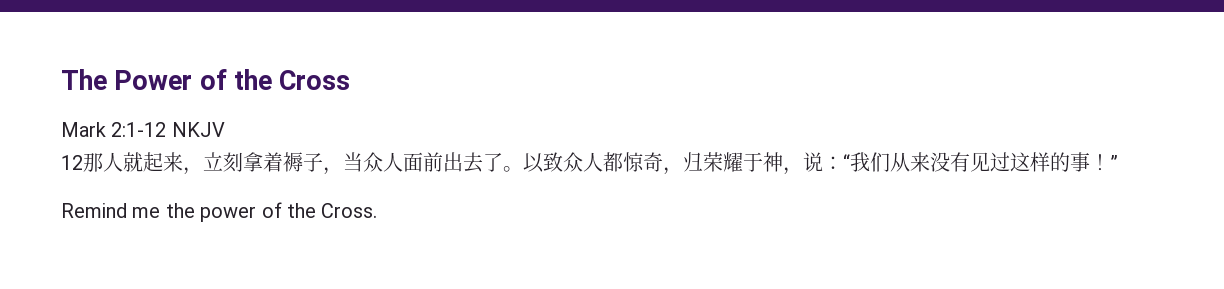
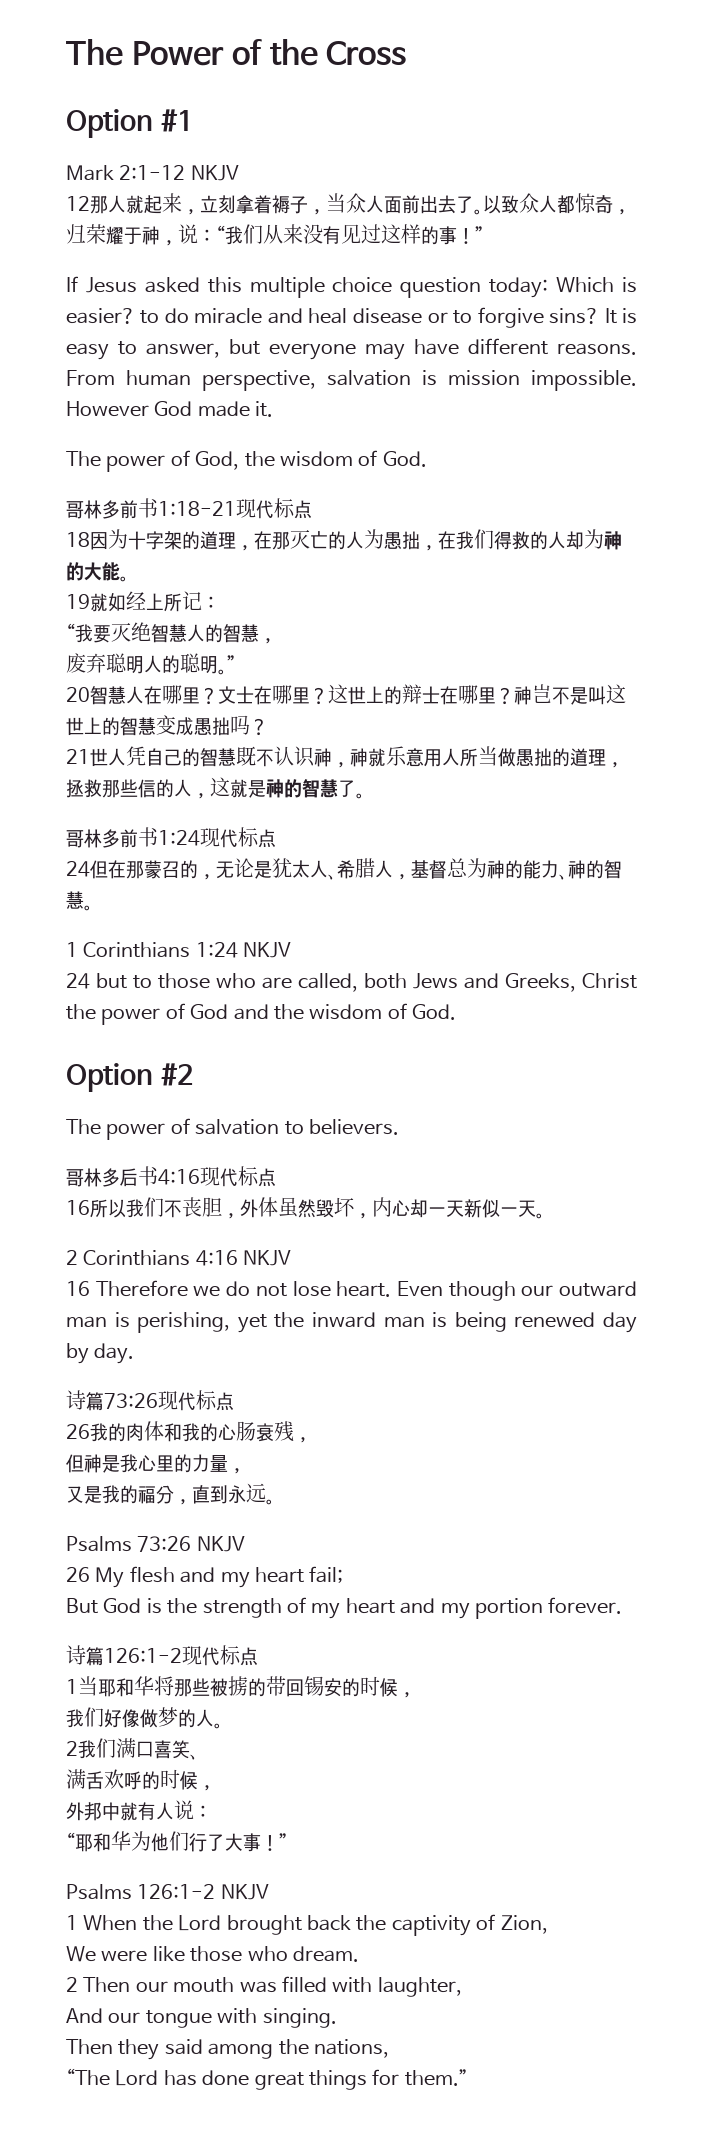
+ Option #1
- Remind me the power of the Cross.
+ If Jesus asked this multiple choice question today: Which is easier? to do miracle and heal disease or to forgive sins? It is easy to answer, but everyone may have different reasons. From human perspective, salvation is mission impossible. However God made it.
+ The power of God, the wisdom of God.
+ 哥林多前书1:18-21现代标点
+ 18因为十字架的道理，在那灭亡的人为愚拙，在我们得救的人却为神的大能。
+ 19就如经上所记：
+ “我要灭绝智慧人的智慧，
+ 废弃聪明人的聪明。”
+ 20智慧人在哪里？文士在哪里？这世上的辩士在哪里？神岂不是叫这世上的智慧变成愚拙吗？
+ 21世人凭自己的智慧既不认识神，神就乐意用人所当做愚拙的道理，拯救那些信的人，这就是神的智慧了。
+ 哥林多前书1:24现代标点
+ 24但在那蒙召的，无论是犹太人、希腊人，基督总为神的能力、神的智慧。
+ 1 Corinthians 1:24 NKJV
+ 24 but to those who are called, both Jews and Greeks, Christ the power of God and the wisdom of God.
+ Option #2
+ The power of salvation to believers.
+ 哥林多后书4:16现代标点
+ 16所以我们不丧胆，外体虽然毁坏，内心却一天新似一天。
+ 2 Corinthians 4:16 NKJV
+ 16 Therefore we do not lose heart. Even though our outward man is perishing, yet the inward man is being renewed day by day.
+ 诗篇73:26现代标点
+ 26我的肉体和我的心肠衰残，
+ 但神是我心里的力量，
+ 又是我的福分，直到永远。
+ Psalms 73:26 NKJV
+ 26 My flesh and my heart fail;
+ But God is the strength of my heart and my portion forever.
+ 诗篇126:1-2现代标点
+ 1当耶和华将那些被掳的带回锡安的时候，
+ 我们好像做梦的人。
+ 2我们满口喜笑、
+ 满舌欢呼的时候，
+ 外邦中就有人说：
+ “耶和华为他们行了大事！”
+ Psalms 126:1-2 NKJV
+ 1 When the Lord brought back the captivity of Zion,
+ We were like those who dream.
+ 2 Then our mouth was filled with laughter,
+ And our tongue with singing.
+ Then they said among the nations,
+ “The Lord has done great things for them.”

